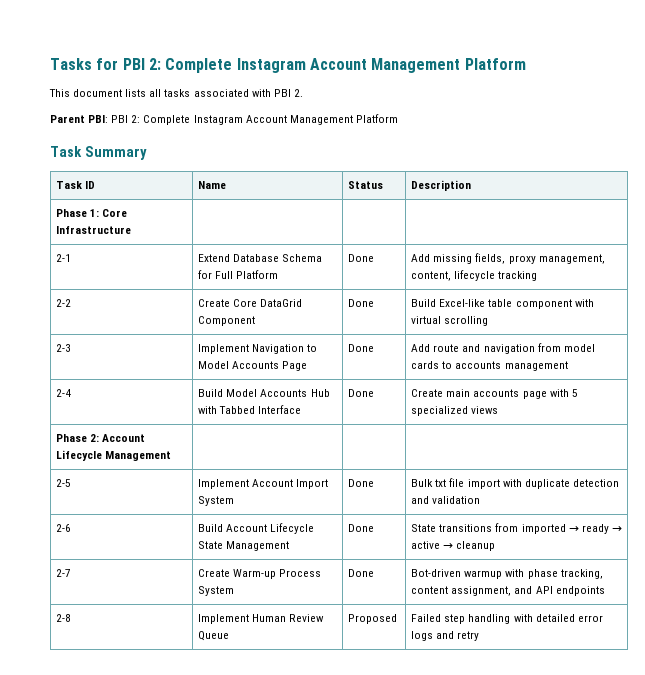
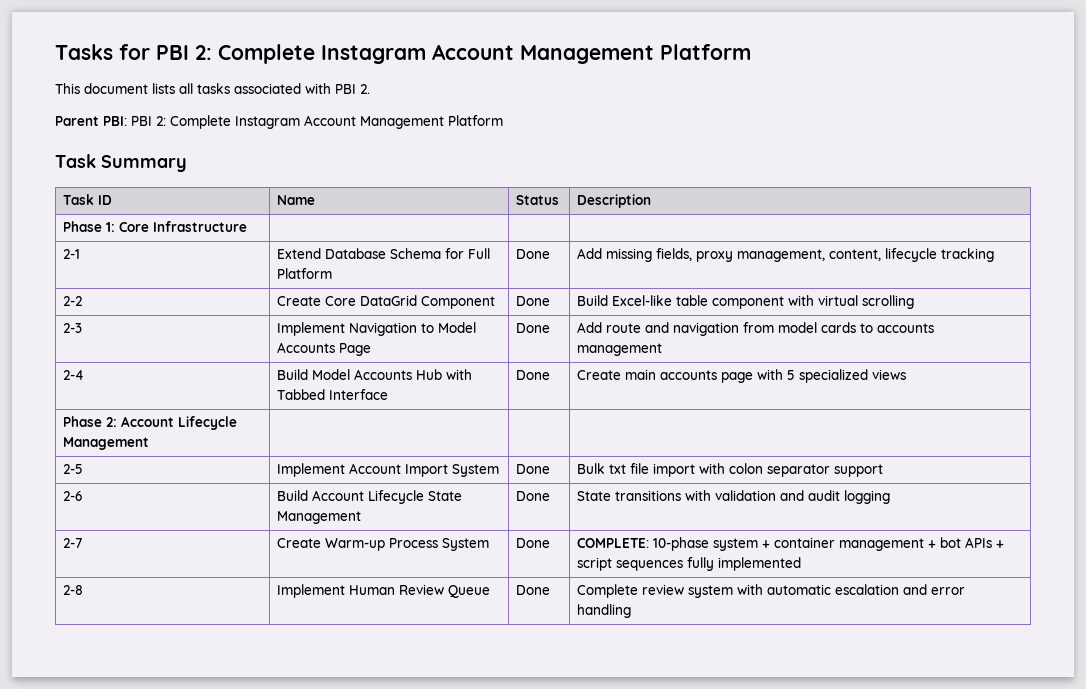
- 2-5 | Implement Account Import System | Done | Bulk txt file import with duplicate detection and validation
+ 2-5 | Implement Account Import System | Done | Bulk txt file import with colon separator support
- 2-6 | Build Account Lifecycle State Management | Done | State transitions from imported → ready → active → cleanup
+ 2-6 | Build Account Lifecycle State Management | Done | State transitions with validation and audit logging
- 2-7 | Create Warm-up Process System | Done | Bot-driven warmup with phase tracking, content assignment, and API endpoints
+ 2-7 | Create Warm-up Process System | Done | COMPLETE: 10-phase system + container management + bot APIs + script sequences fully implemented
- 2-8 | Implement Human Review Queue | Proposed | Failed step handling with detailed error logs and retry
+ 2-8 | Implement Human Review Queue | Done | Complete review system with automatic escalation and error handling

